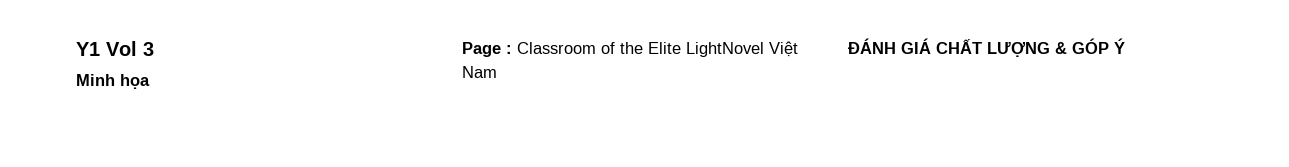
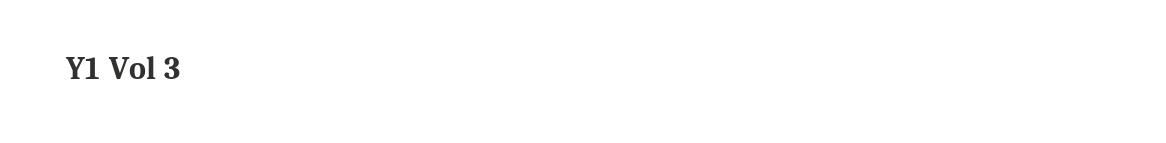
- Minh họa
- Page : Classroom of the Elite LightNovel Việt Nam
- ĐÁNH GIÁ CHẤT LƯỢNG & GÓP Ý

